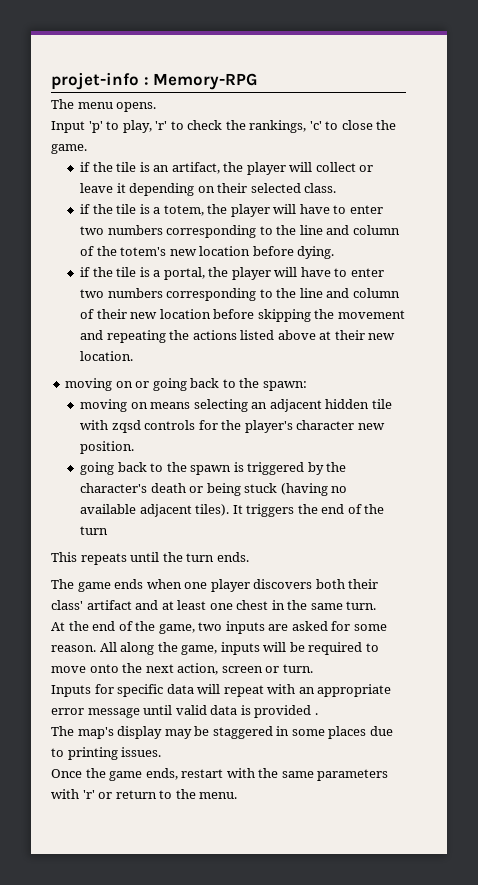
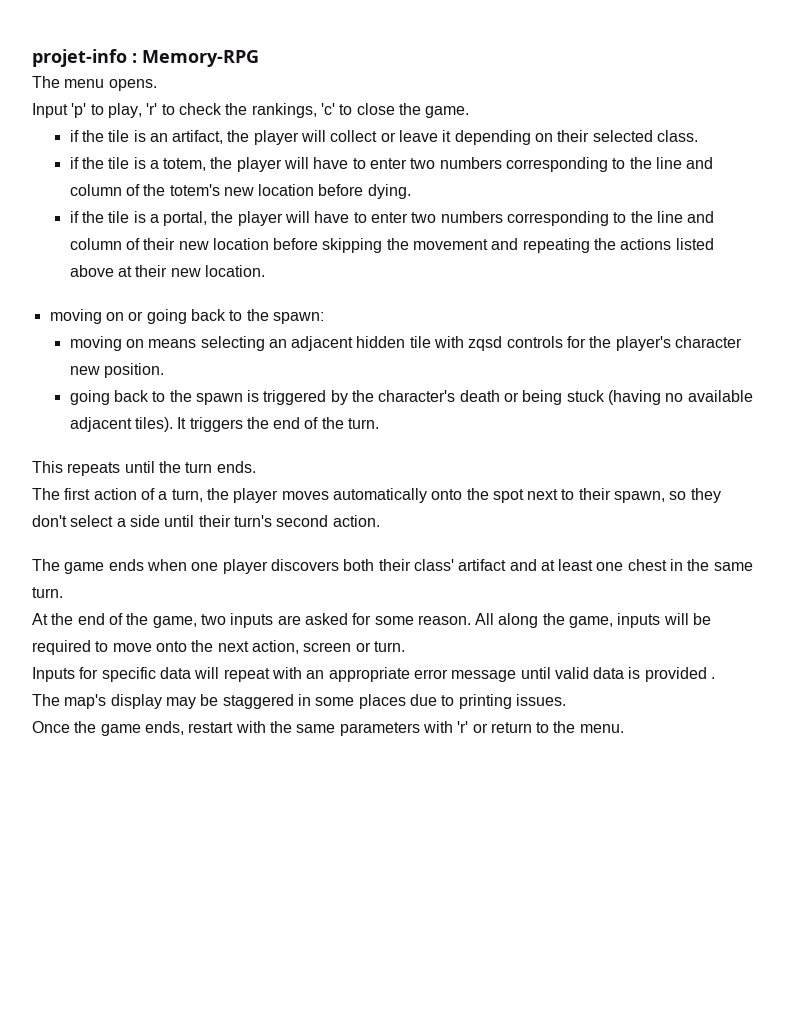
- It triggers the end of the turn
+ It triggers the end of the turn.
+ The first action of a turn, the player moves automatically onto the spot next to their spawn, so they don't select a side until their turn's second action.

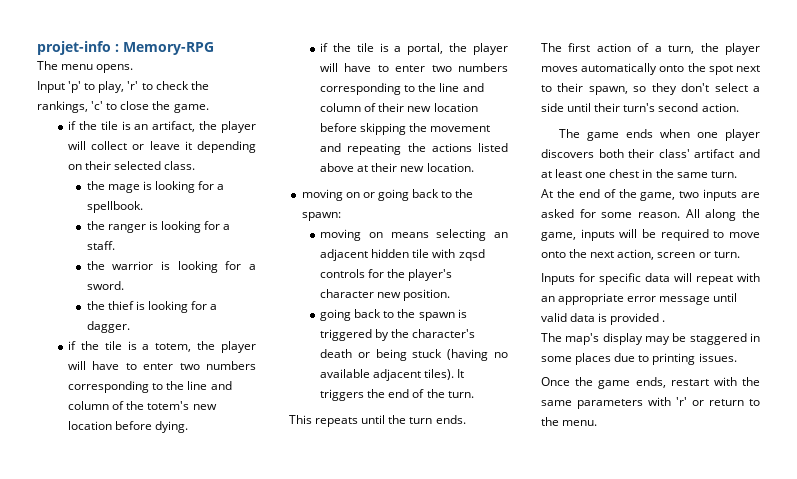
+ the mage is looking for a spellbook.
+ the ranger is looking for a staff.
+ the warrior is looking for a sword.
+ the thief is looking for a dagger.

